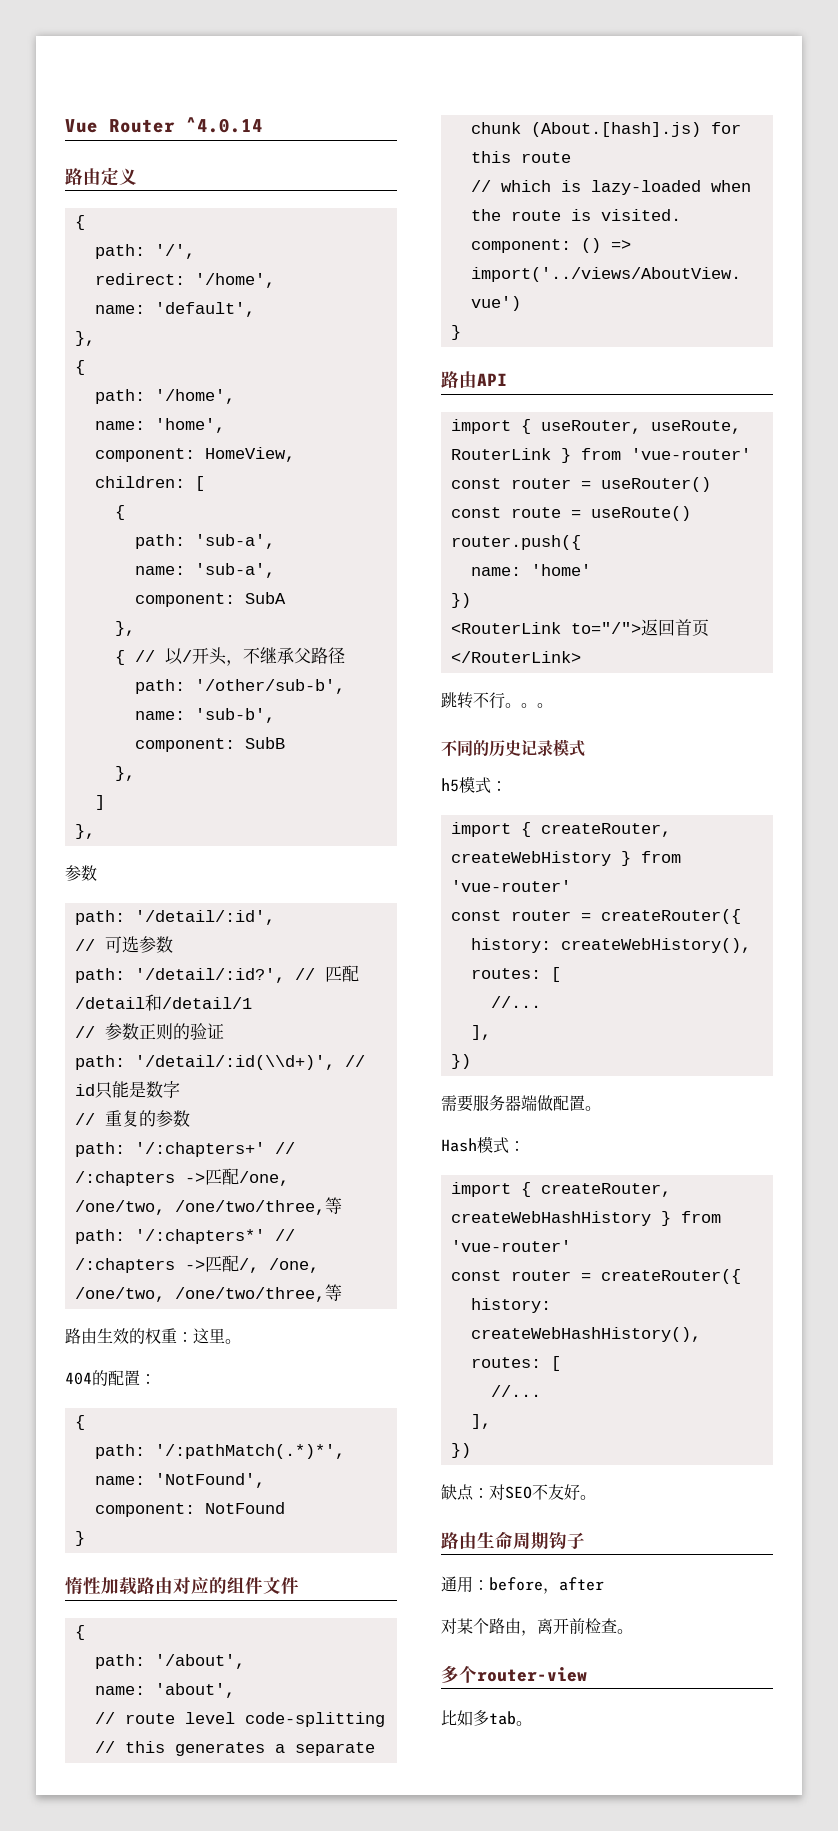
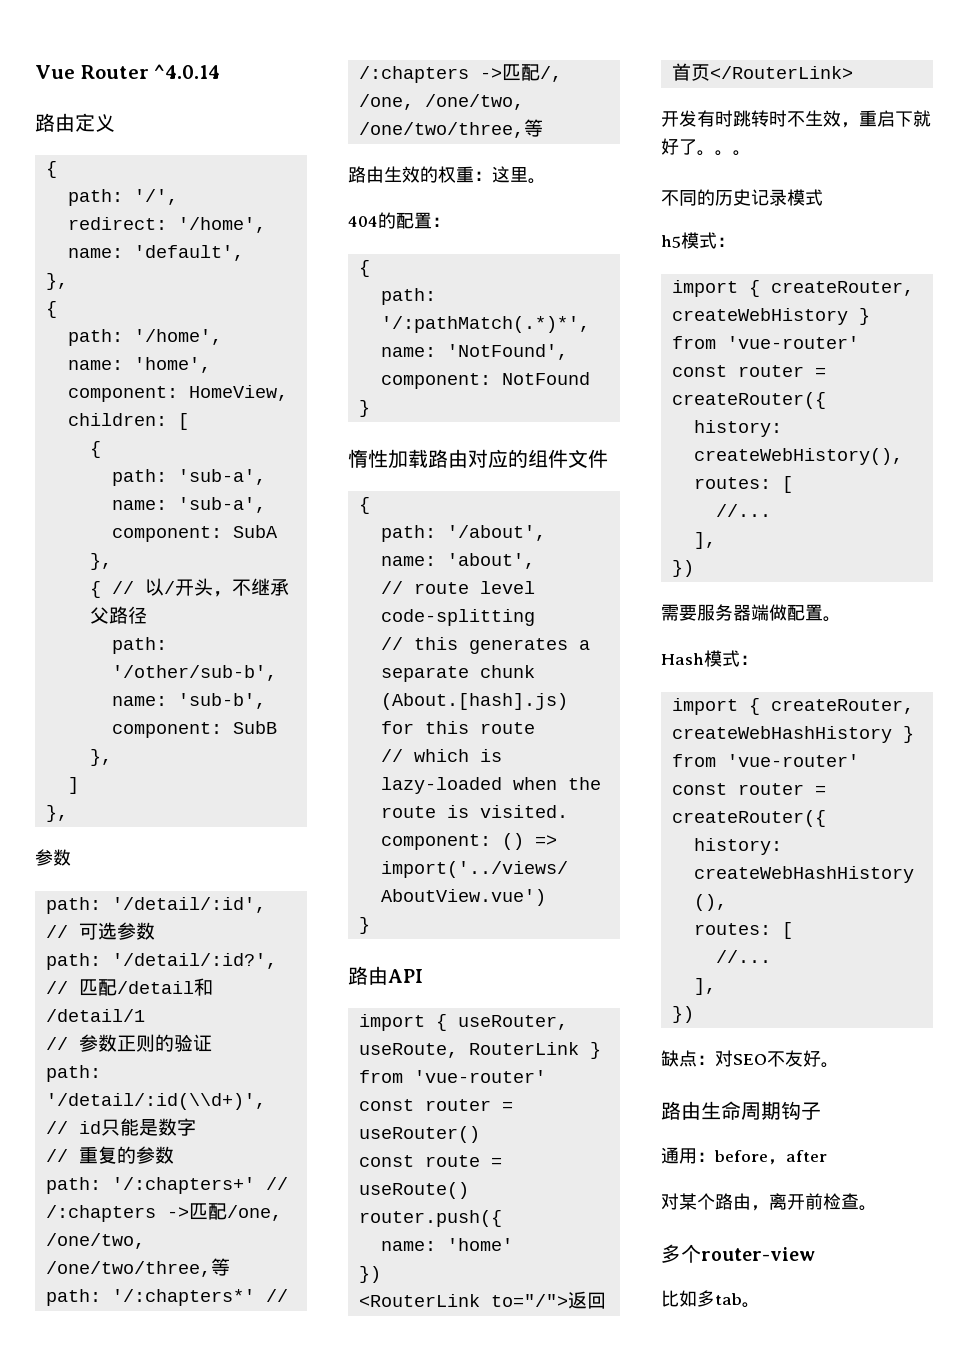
- 跳转不行。
+ 开发有时跳转时不生效，重启下就好了。

